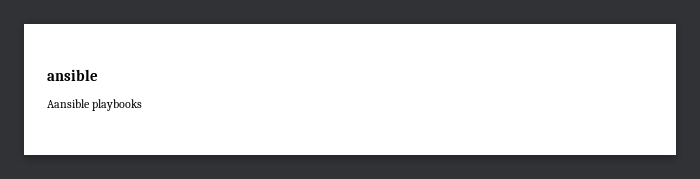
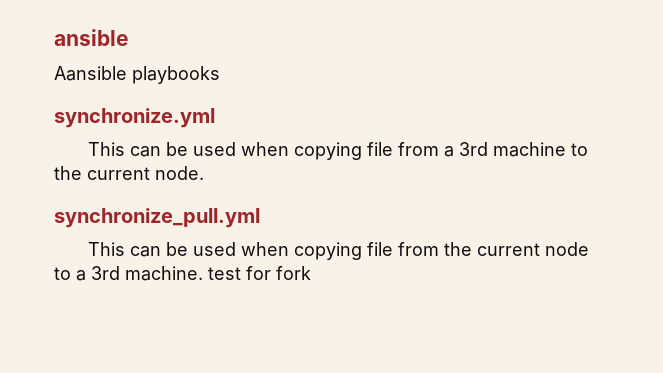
+ synchronize.yml
+ This can be used when copying file from a 3rd machine to the current node.
+ synchronize_pull.yml
+ This can be used when copying file from the current node to a 3rd machine. test for fork

